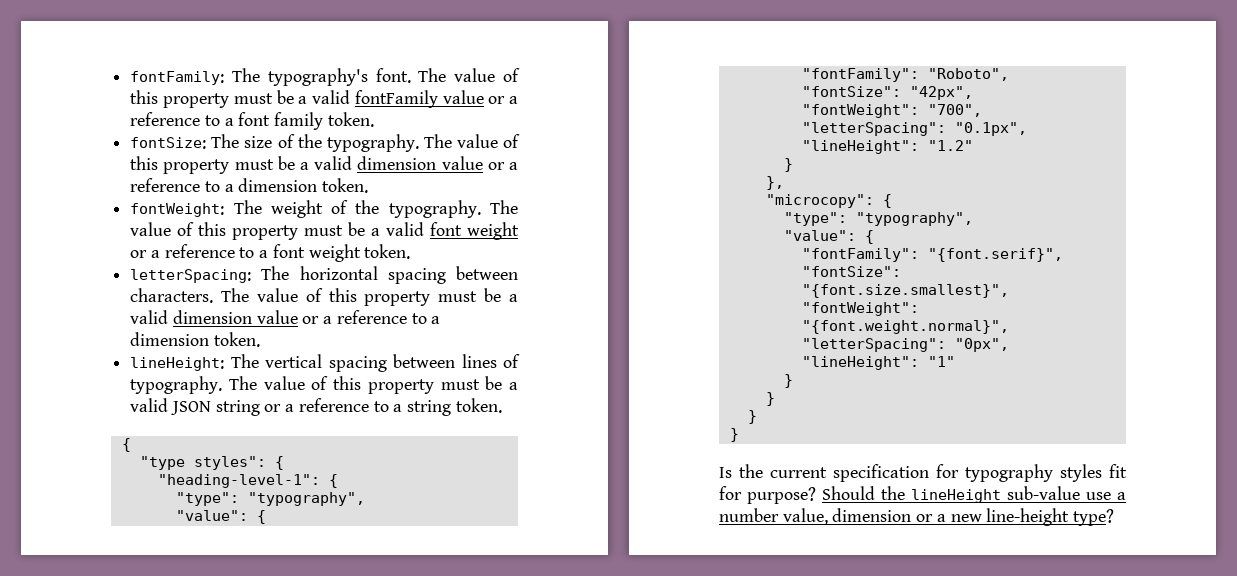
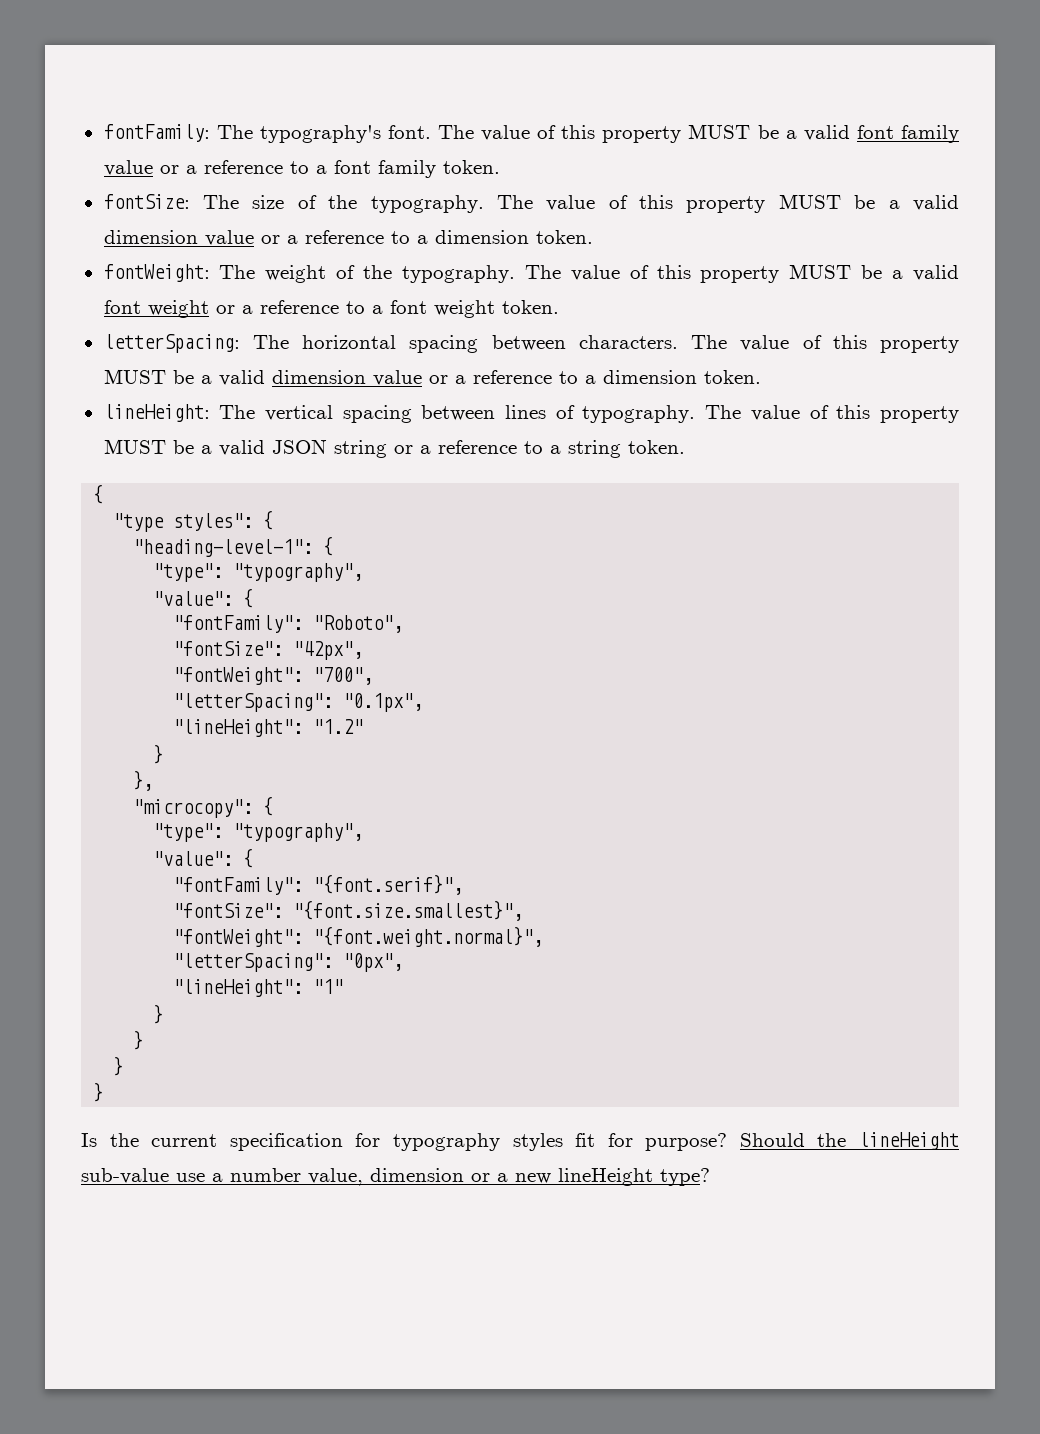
- The value of this property must be a valid fontFamily value or a reference to a font family token.
+ The value of this property MUST be a valid font family value or a reference to a font family token.
- fontSize: The size of the typography. The value of this property must be a valid dimension value or a reference to a dimension token.
+ fontSize: The size of the typography. The value of this property MUST be a valid dimension value or a reference to a dimension token.
- The value of this property must be a valid font weight or a reference to a font weight token.
+ The value of this property MUST be a valid font weight or a reference to a font weight token.
- letterSpacing: The horizontal spacing between characters. The value of this property must be a valid dimension value or a reference to a dimension token.
+ letterSpacing: The horizontal spacing between characters. The value of this property MUST be a valid dimension value or a reference to a dimension token.
- The value of this property must be a valid JSON string or a reference to a string token.
+ The value of this property MUST be a valid JSON string or a reference to a string token.
- Should the lineHeight sub-value use a number value, dimension or a new line-height type?
+ Should the lineHeight sub-value use a number value, dimension or a new lineHeight type?

